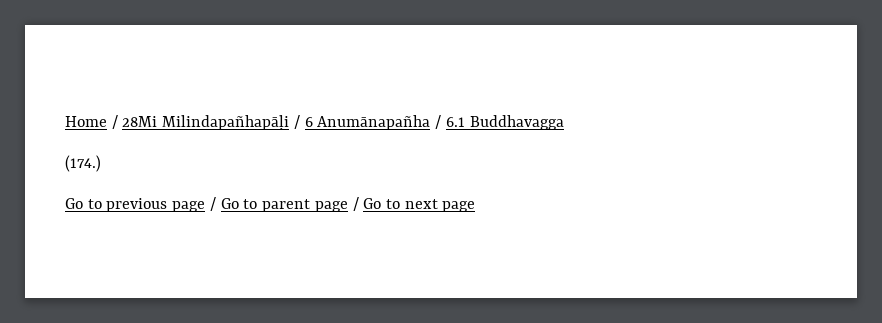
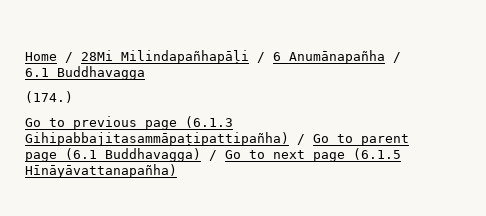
- Go to previous page / Go to parent page / Go to next page
+ Go to previous page (6.1.3 Gihipabbajitasammāpaṭipattipañha) / Go to parent page (6.1 Buddhavagga) / Go to next page (6.1.5 Hīnāyāvattanapañha)

